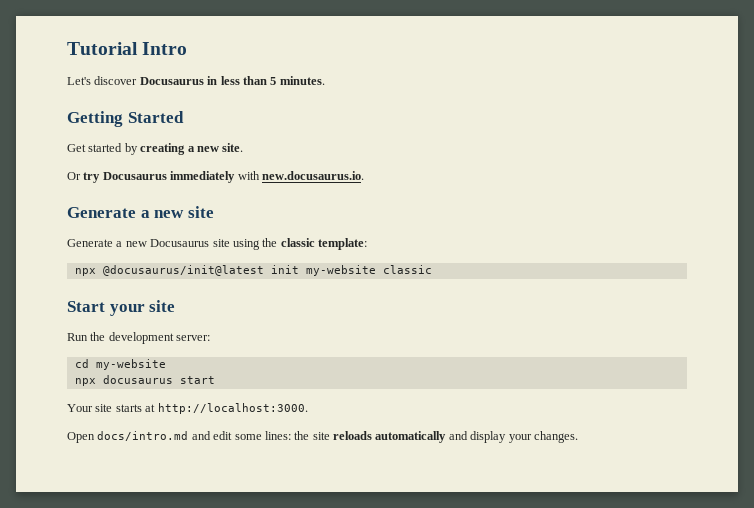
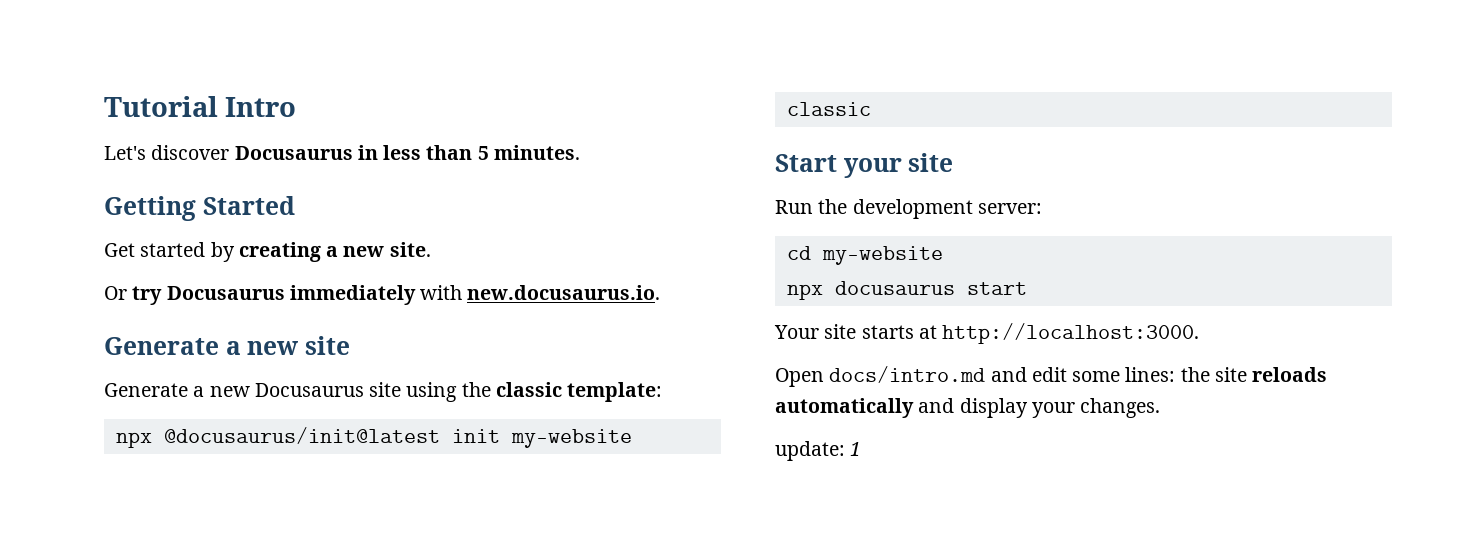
+ update: 1

